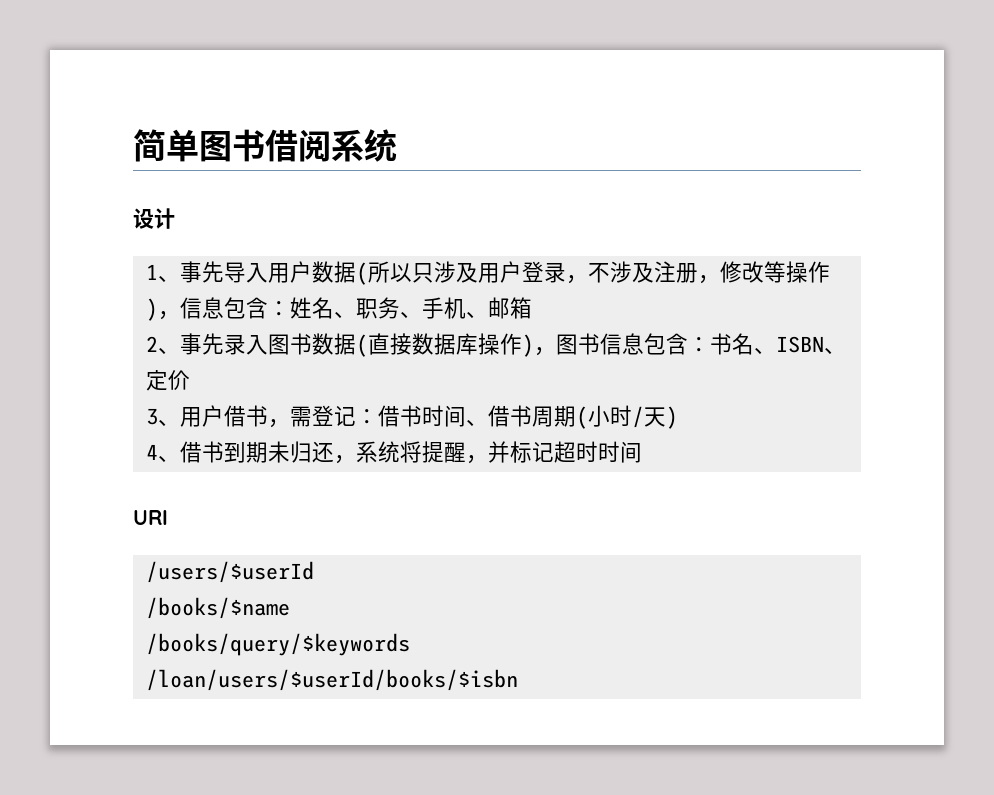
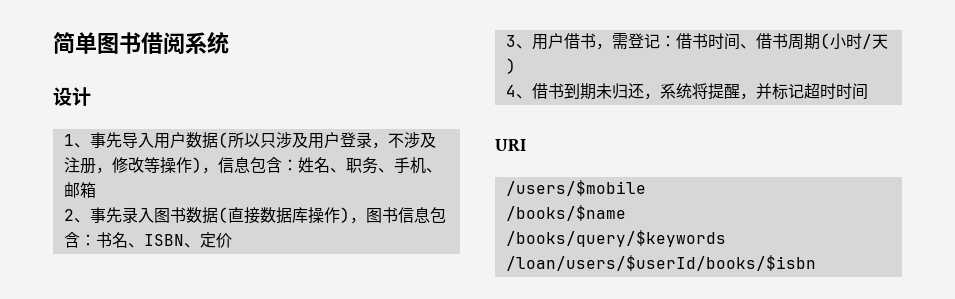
- /users/$userId
+ /users/$mobile

